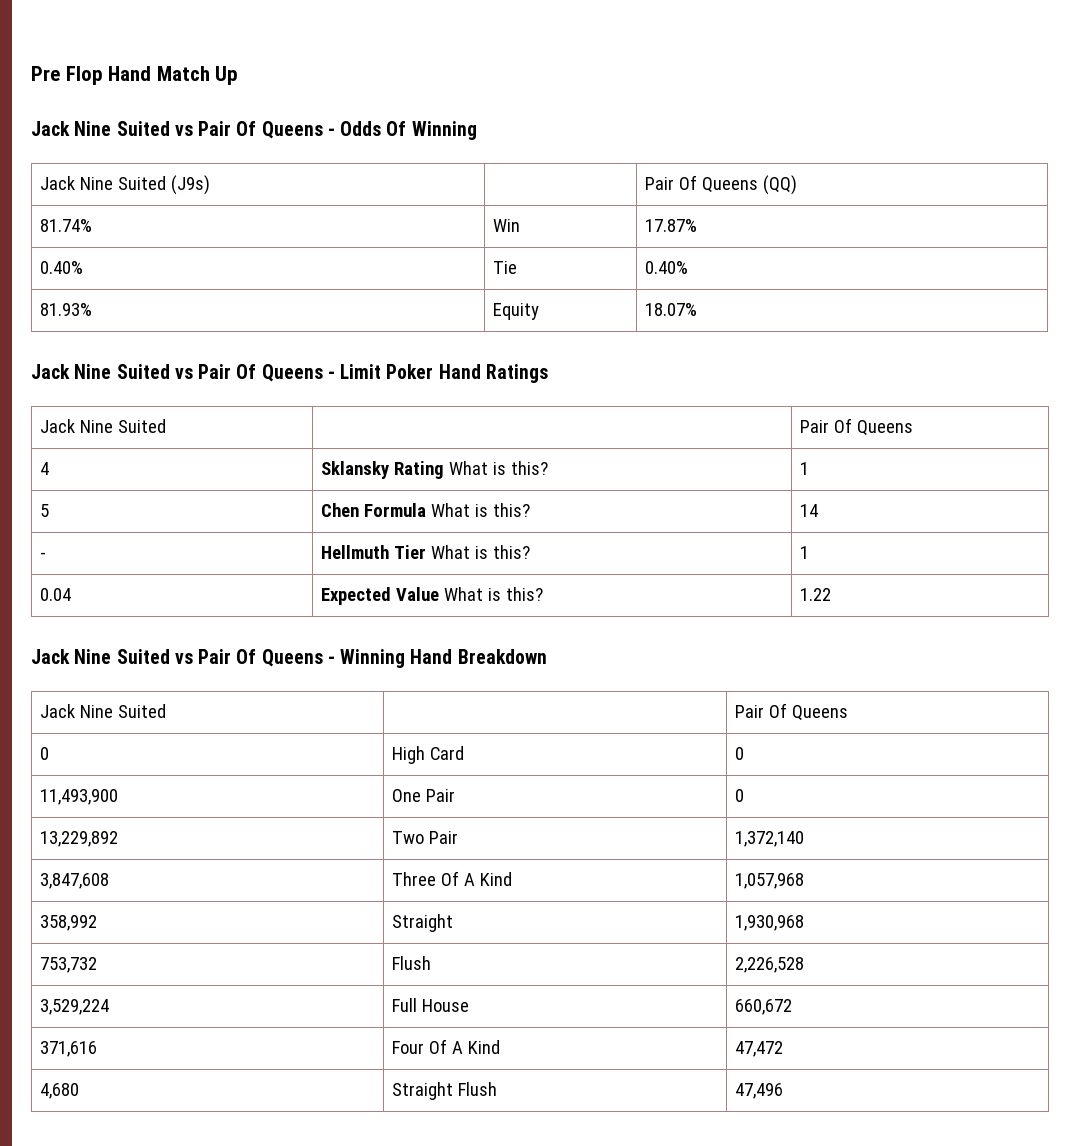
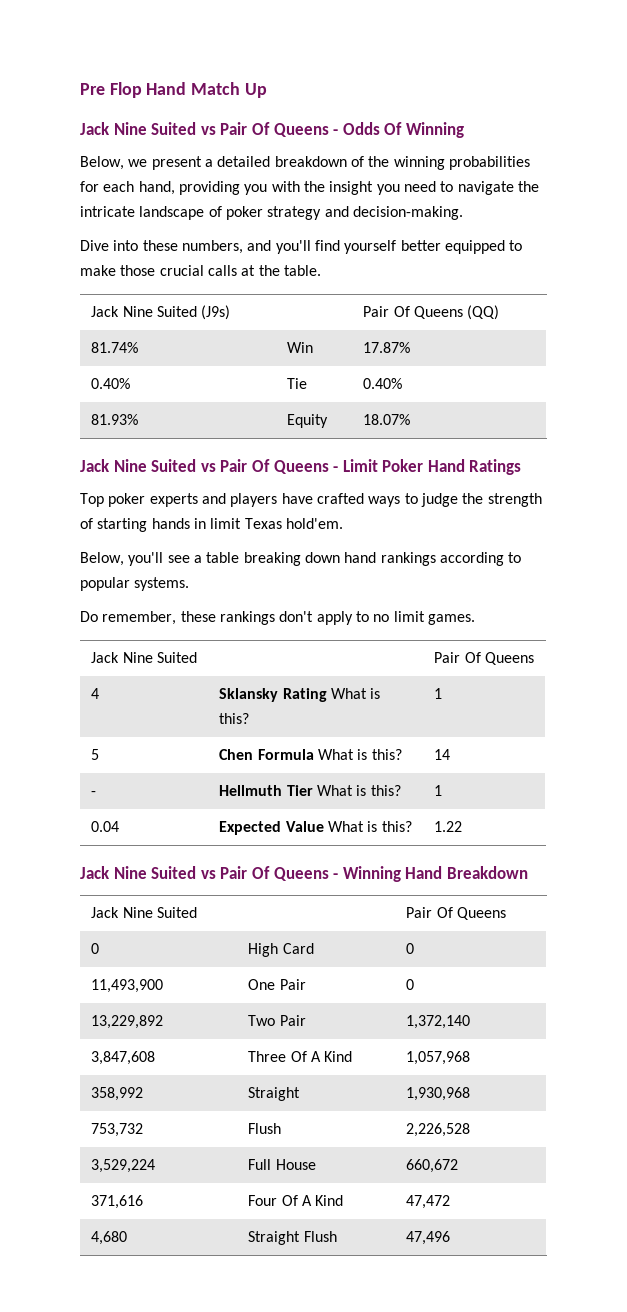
+ Below, we present a detailed breakdown of the winning probabilities for each hand, providing you with the insight you need to navigate the intricate landscape of poker strategy and decision-making.
+ Dive into these numbers, and you'll find yourself better equipped to make those crucial calls at the table.
+ Top poker experts and players have crafted ways to judge the strength of starting hands in limit Texas hold'em.
+ Below, you'll see a table breaking down hand rankings according to popular systems.
+ Do remember, these rankings don't apply to no limit games.

